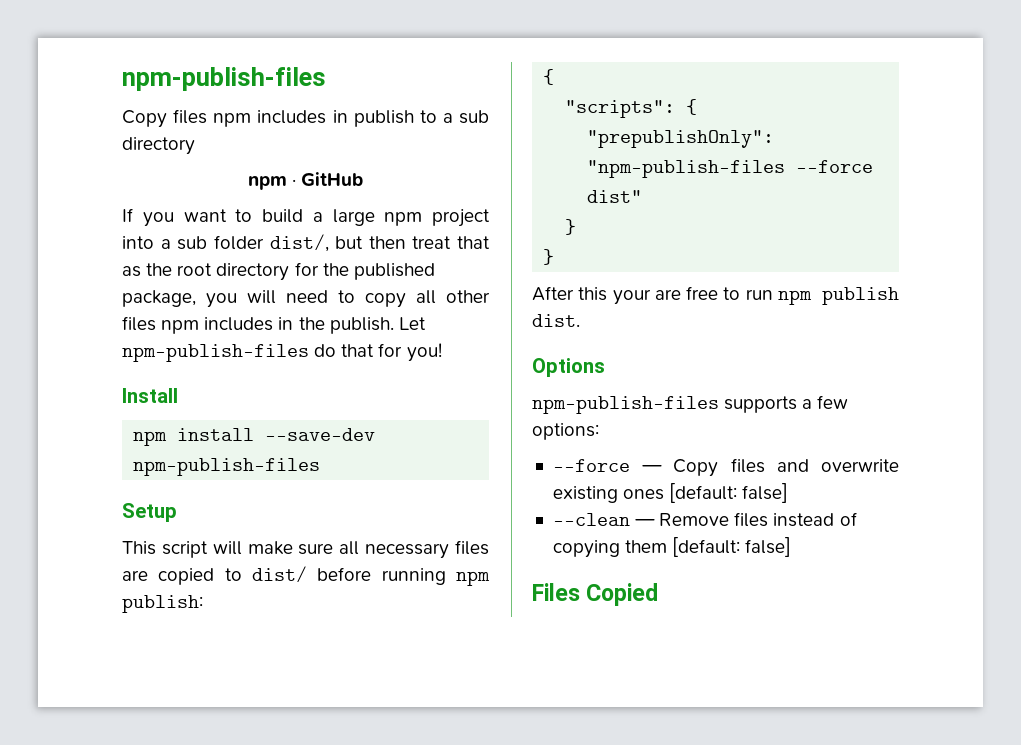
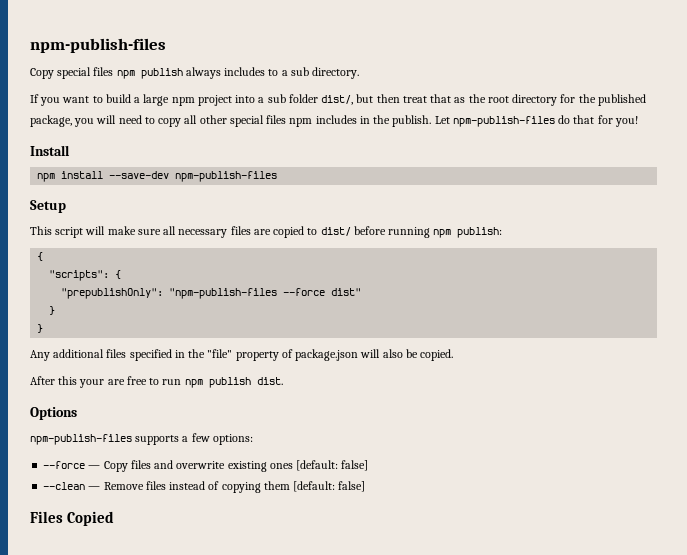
- Copy files npm includes in publish to a sub directory
- npm · GitHub
+ Copy special files npm publish always includes to a sub directory.
- If you want to build a large npm project into a sub folder dist/, but then treat that as the root directory for the published package, you will need to copy all other files npm includes in the publish.
+ If you want to build a large npm project into a sub folder dist/, but then treat that as the root directory for the published package, you will need to copy all other special files npm includes in the publish.
+ Any additional files specified in the "file" property of package.json will also be copied.

